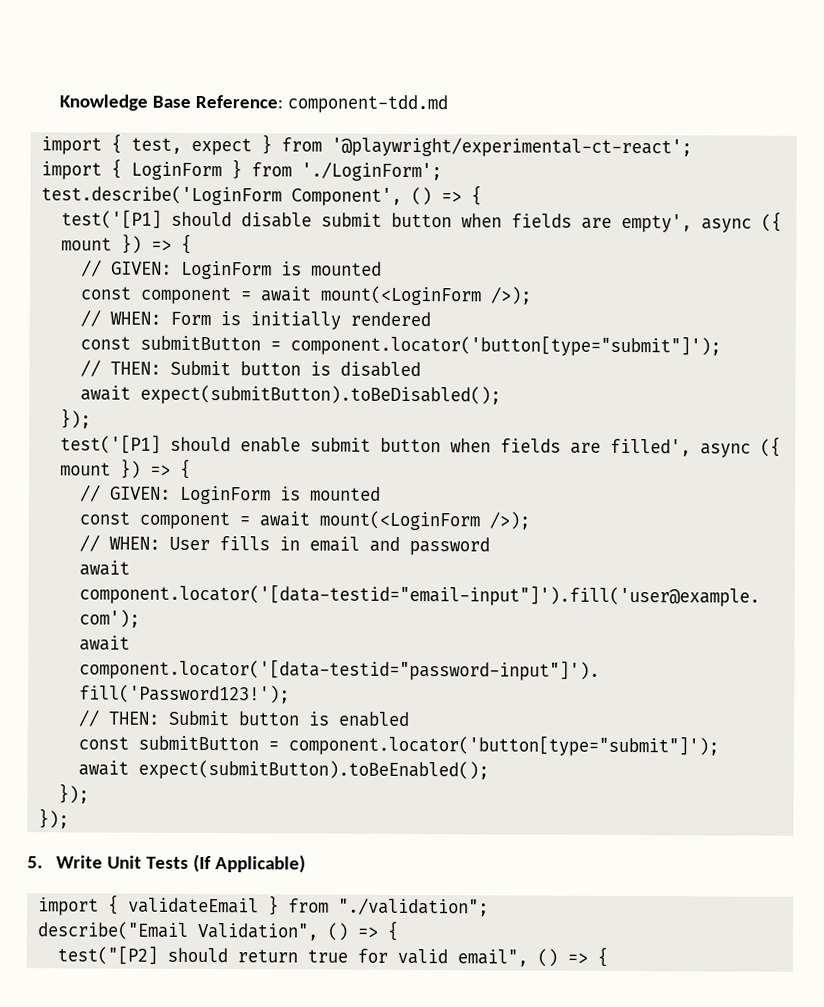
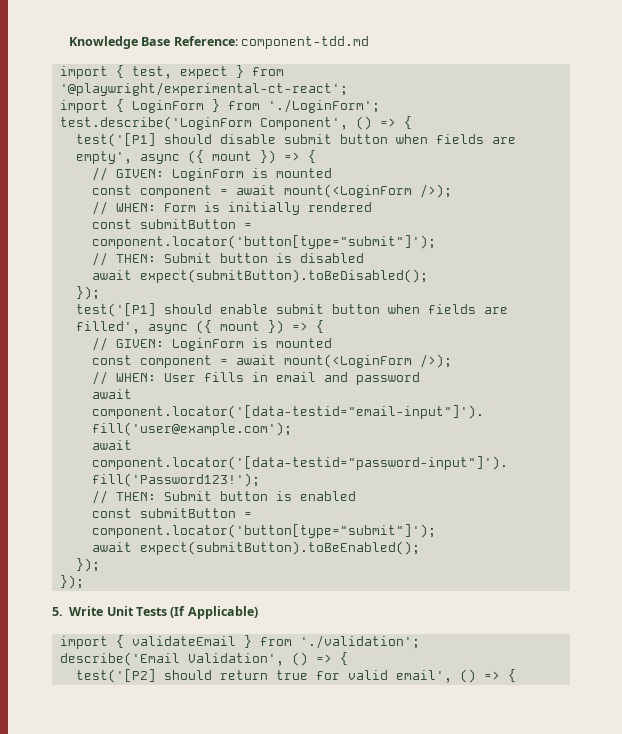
- import { validateEmail } from "./validation";
- describe("Email Validation", () => {
- test("[P2] should return true for valid email", () => {
+ import { validateEmail } from './validation';
+ describe('Email Validation', () => {
+ test('[P2] should return true for valid email', () => {

